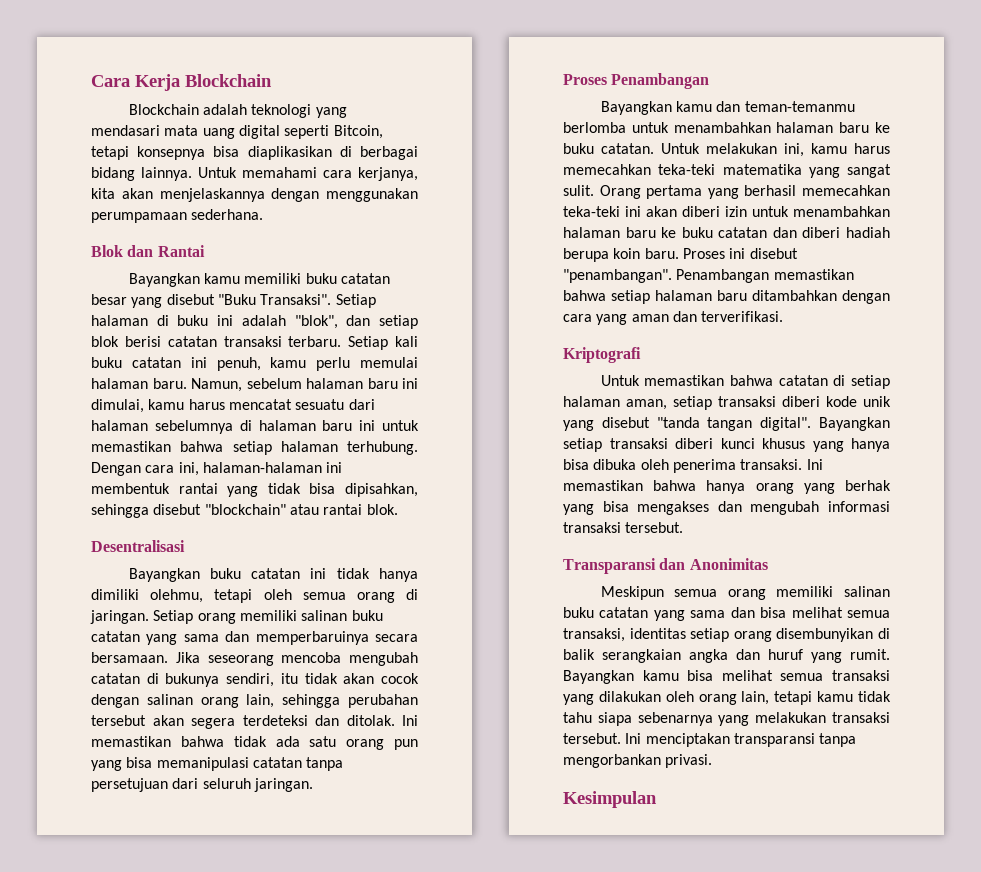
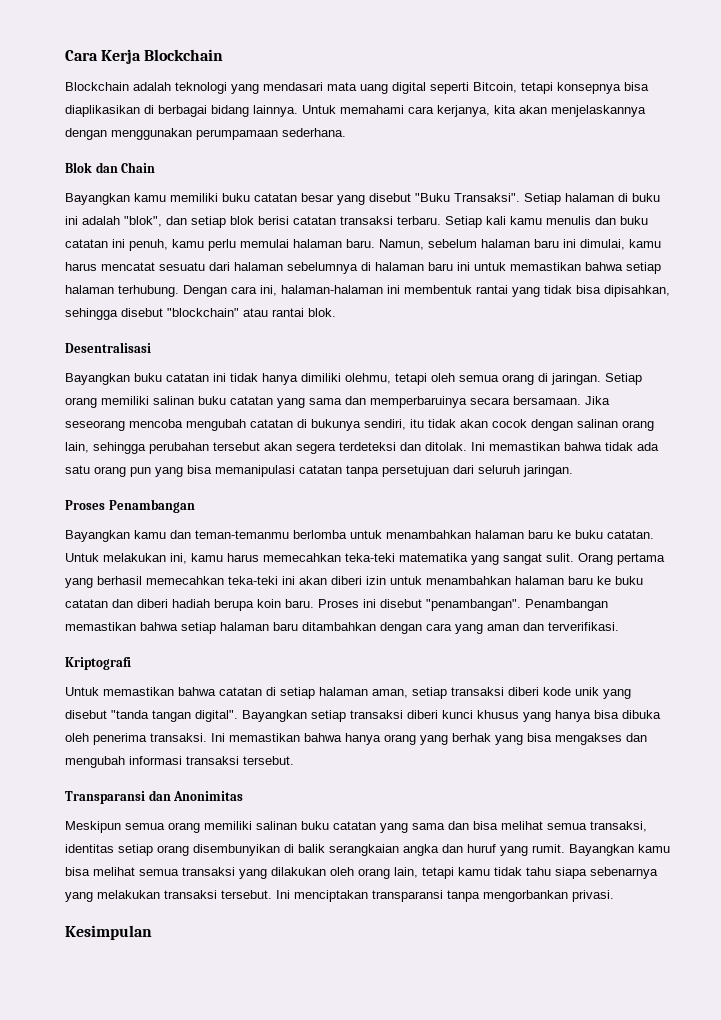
- Blok dan Rantai
+ Blok dan Chain
- Setiap kali buku catatan ini penuh, kamu perlu memulai halaman baru.
+ Setiap kali kamu menulis dan buku catatan ini penuh, kamu perlu memulai halaman baru.

